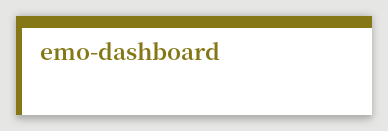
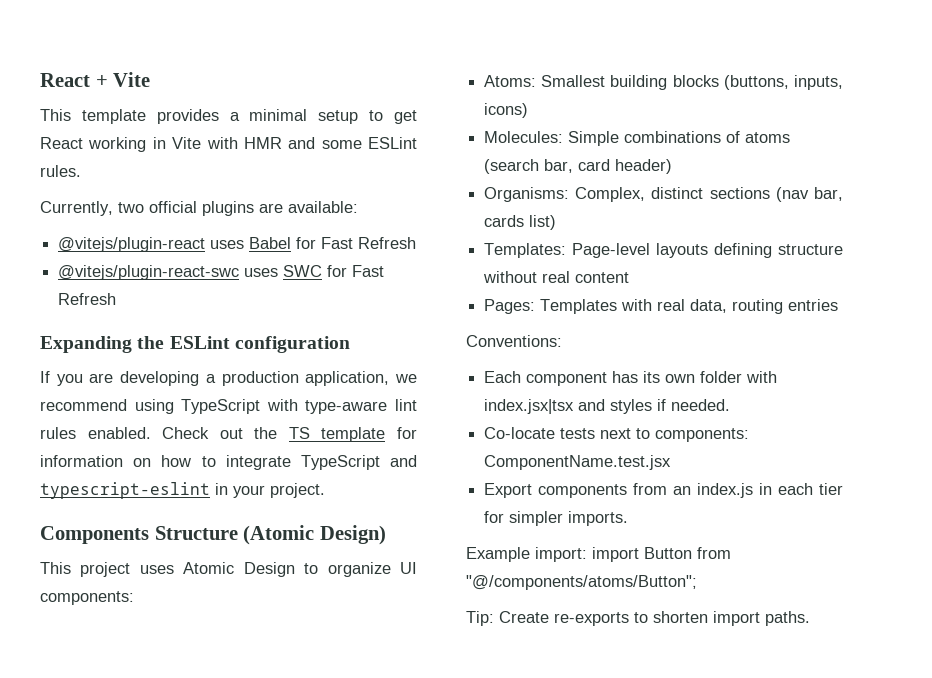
- emo-dashboard
+ React + Vite
+ This template provides a minimal setup to get React working in Vite with HMR and some ESLint rules.
+ Currently, two official plugins are available:
+ @vitejs/plugin-react uses Babel for Fast Refresh
+ @vitejs/plugin-react-swc uses SWC for Fast Refresh
+ Expanding the ESLint configuration
+ If you are developing a production application, we recommend using TypeScript with type-aware lint rules enabled. Check out the TS template for information on how to integrate TypeScript and typescript-eslint in your project.
+ Components Structure (Atomic Design)
+ This project uses Atomic Design to organize UI components:
+ Atoms: Smallest building blocks (buttons, inputs, icons)
+ Molecules: Simple combinations of atoms (search bar, card header)
+ Organisms: Complex, distinct sections (nav bar, cards list)
+ Templates: Page-level layouts defining structure without real content
+ Pages: Templates with real data, routing entries
+ Conventions:
+ Each component has its own folder with index.jsx|tsx and styles if needed.
+ Co-locate tests next to components: ComponentName.test.jsx
+ Export components from an index.js in each tier for simpler imports.
+ Example import: import Button from "@/components/atoms/Button";
+ Tip: Create re-exports to shorten import paths.

